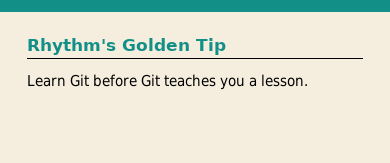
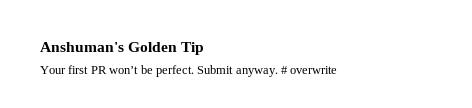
- Rhythm's Golden Tip
+ Anshuman's Golden Tip
- Learn Git before Git teaches you a lesson.
+ Your first PR won’t be perfect. Submit anyway. # overwrite

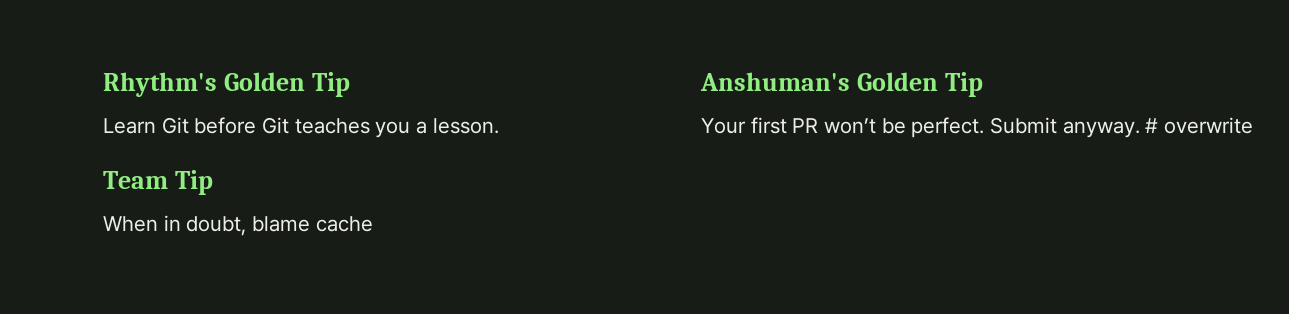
+ Rhythm's Golden Tip
+ Learn Git before Git teaches you a lesson.
+ Team Tip
+ When in doubt, blame cache

